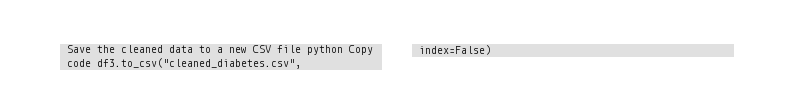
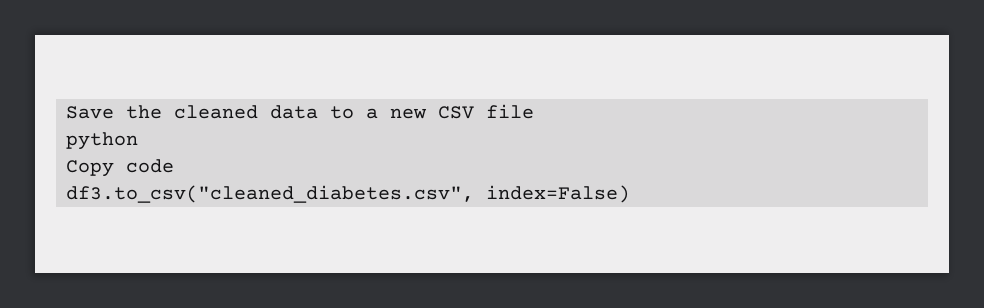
- Save the cleaned data to a new CSV file python Copy code df3.to_csv("cleaned_diabetes.csv", index=False)
+ Save the cleaned data to a new CSV file
+ python
+ Copy code
+ df3.to_csv("cleaned_diabetes.csv", index=False)

